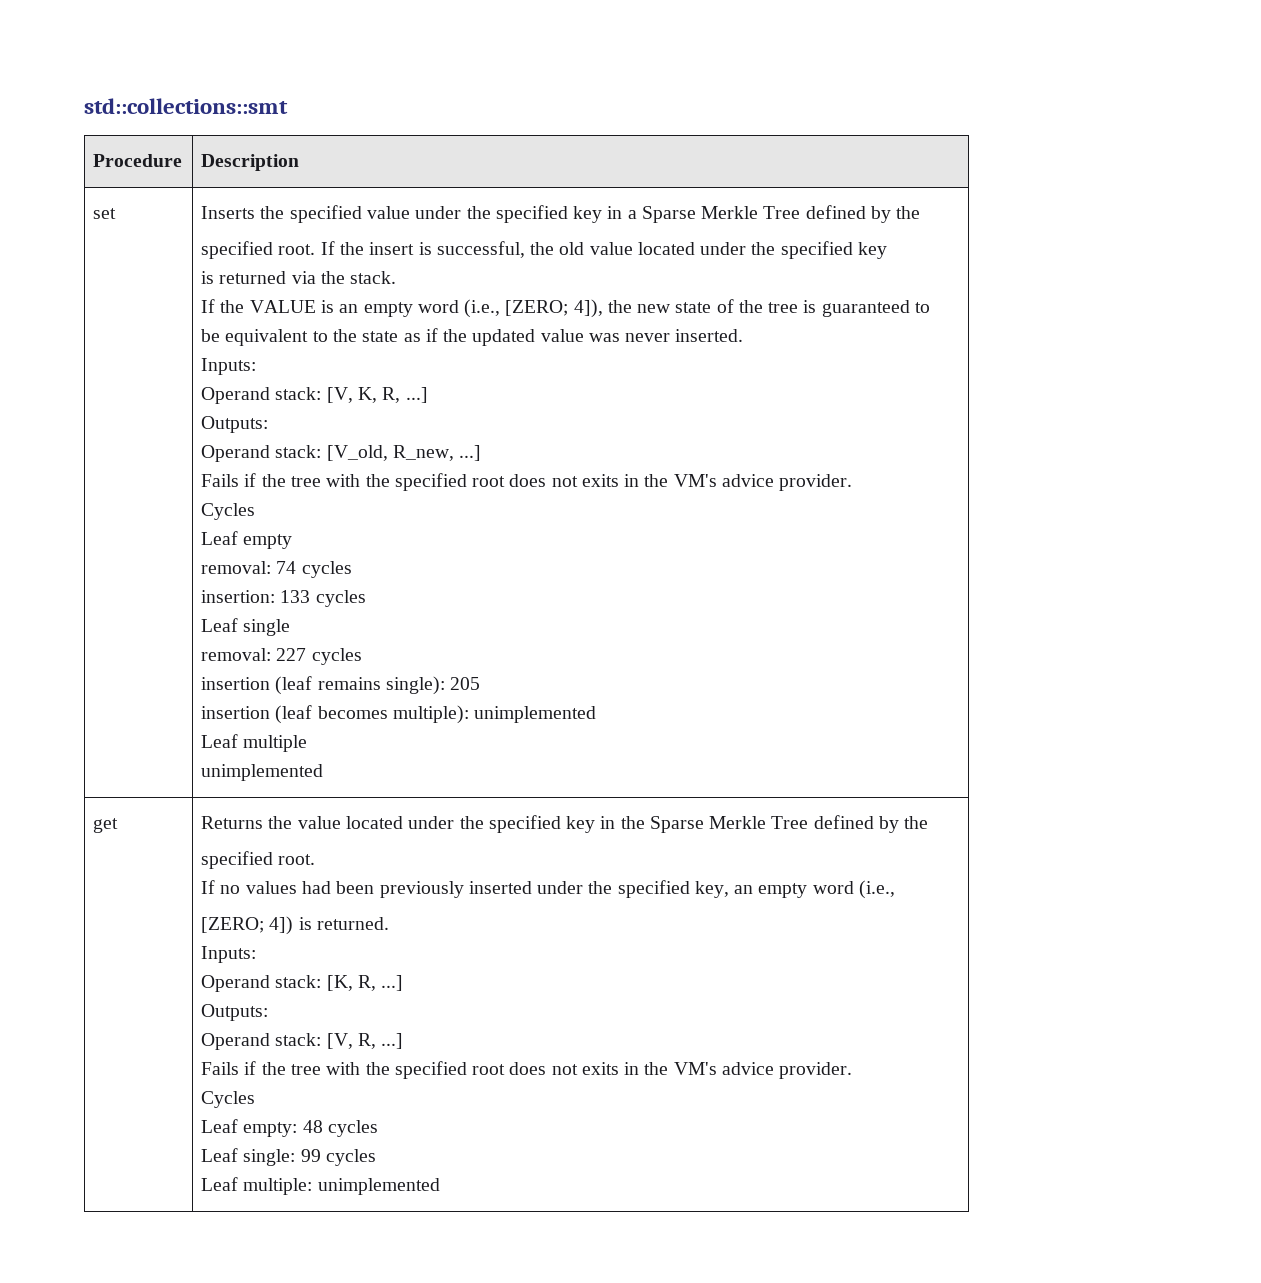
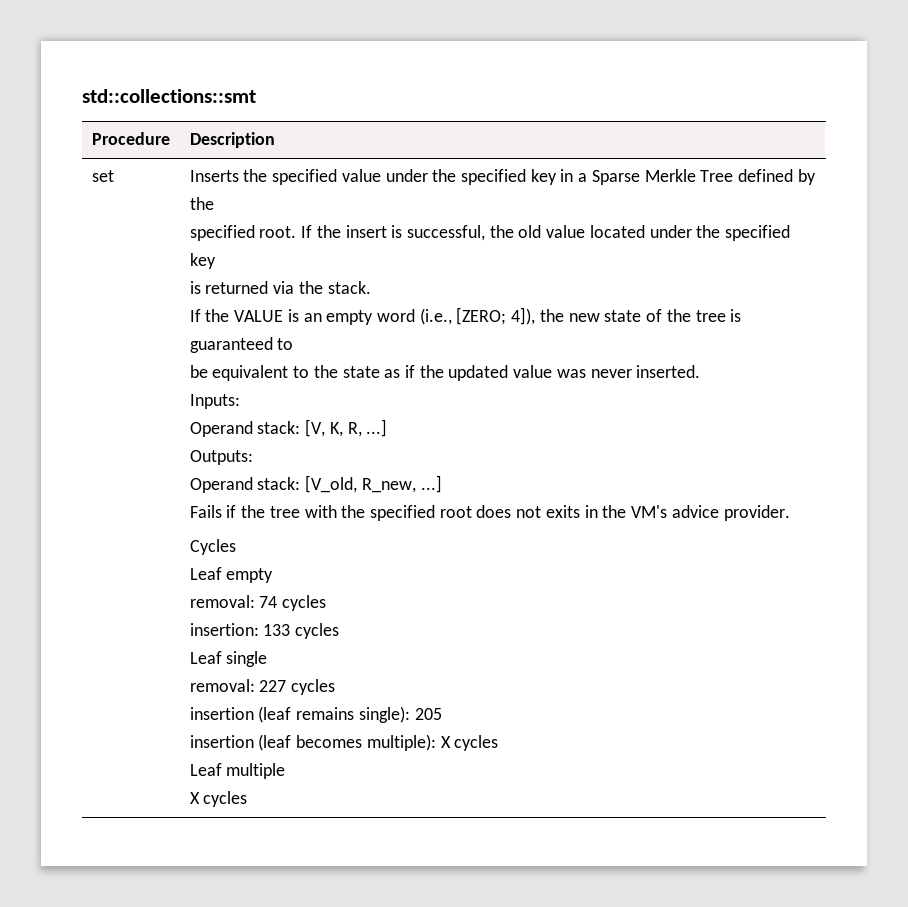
- insertion (leaf becomes multiple): unimplemented
+ insertion (leaf becomes multiple): X cycles
  Leaf multiple
- unimplemented
- get | Returns the value located under the specified key in the Sparse Merkle Tree defined by the
- specified root.
- If no values had been previously inserted under the specified key, an empty word (i.e.,
- [ZERO; 4]) is returned.
- Inputs:
- Operand stack: [K, R, ...]
- Outputs:
- Operand stack: [V, R, ...]
- Fails if the tree with the specified root does not exits in the VM's advice provider.
- Cycles
- Leaf empty: 48 cycles
- Leaf single: 99 cycles
- Leaf multiple: unimplemented
+ X cycles

